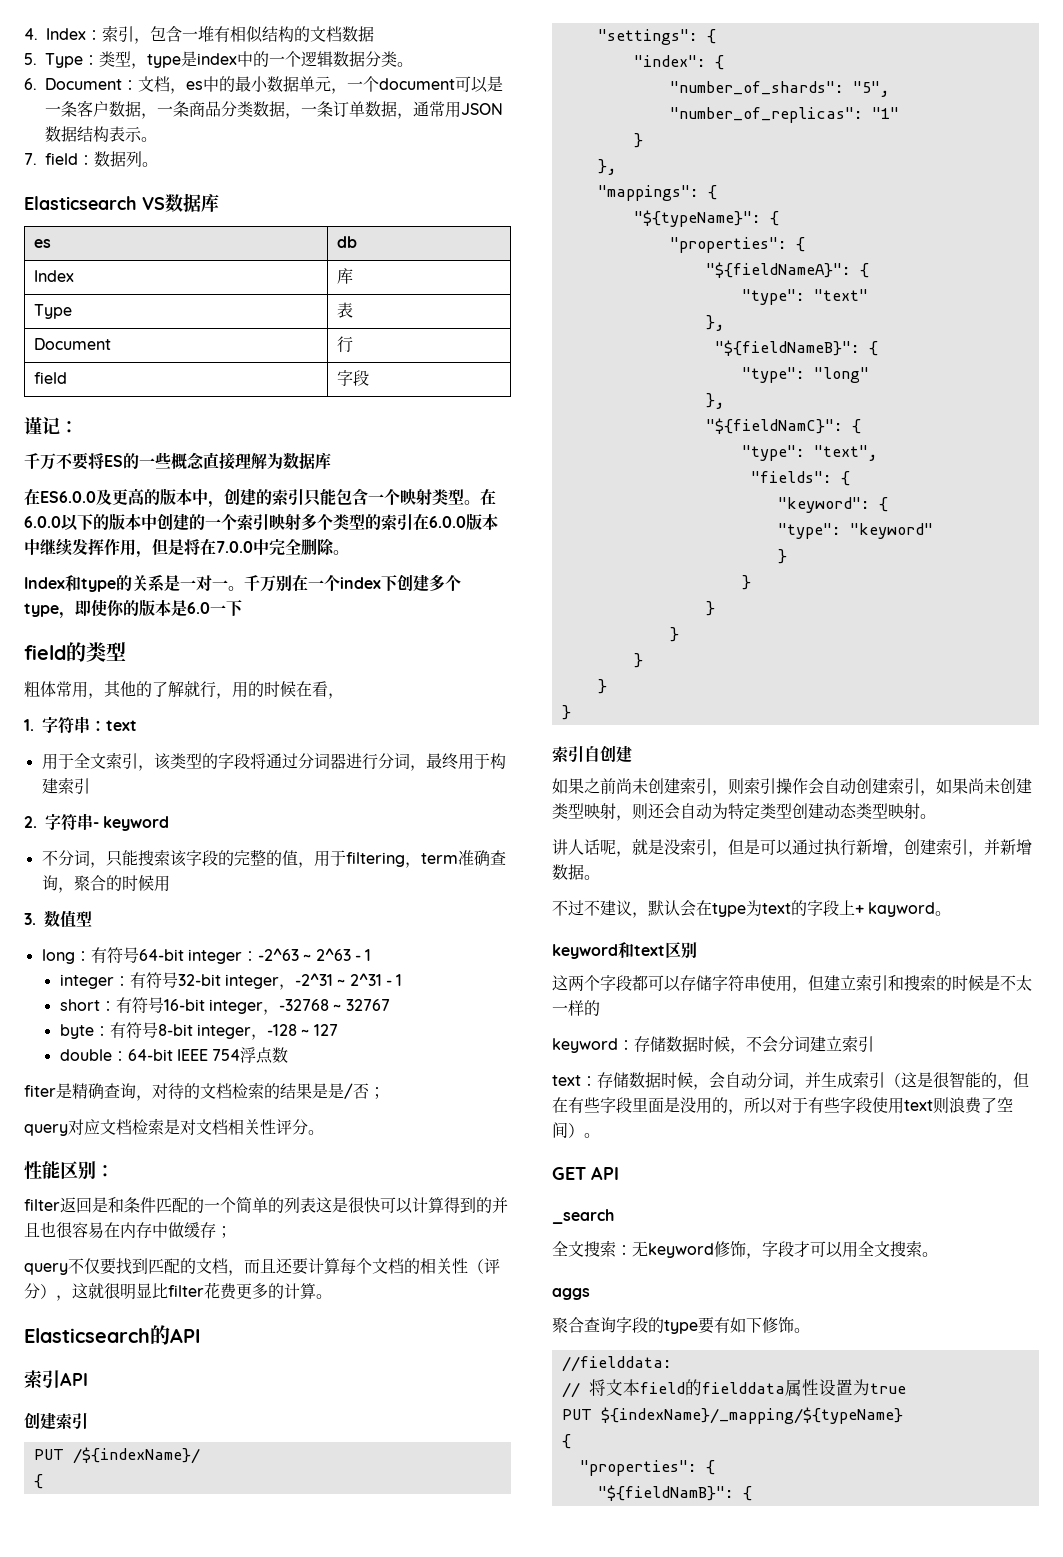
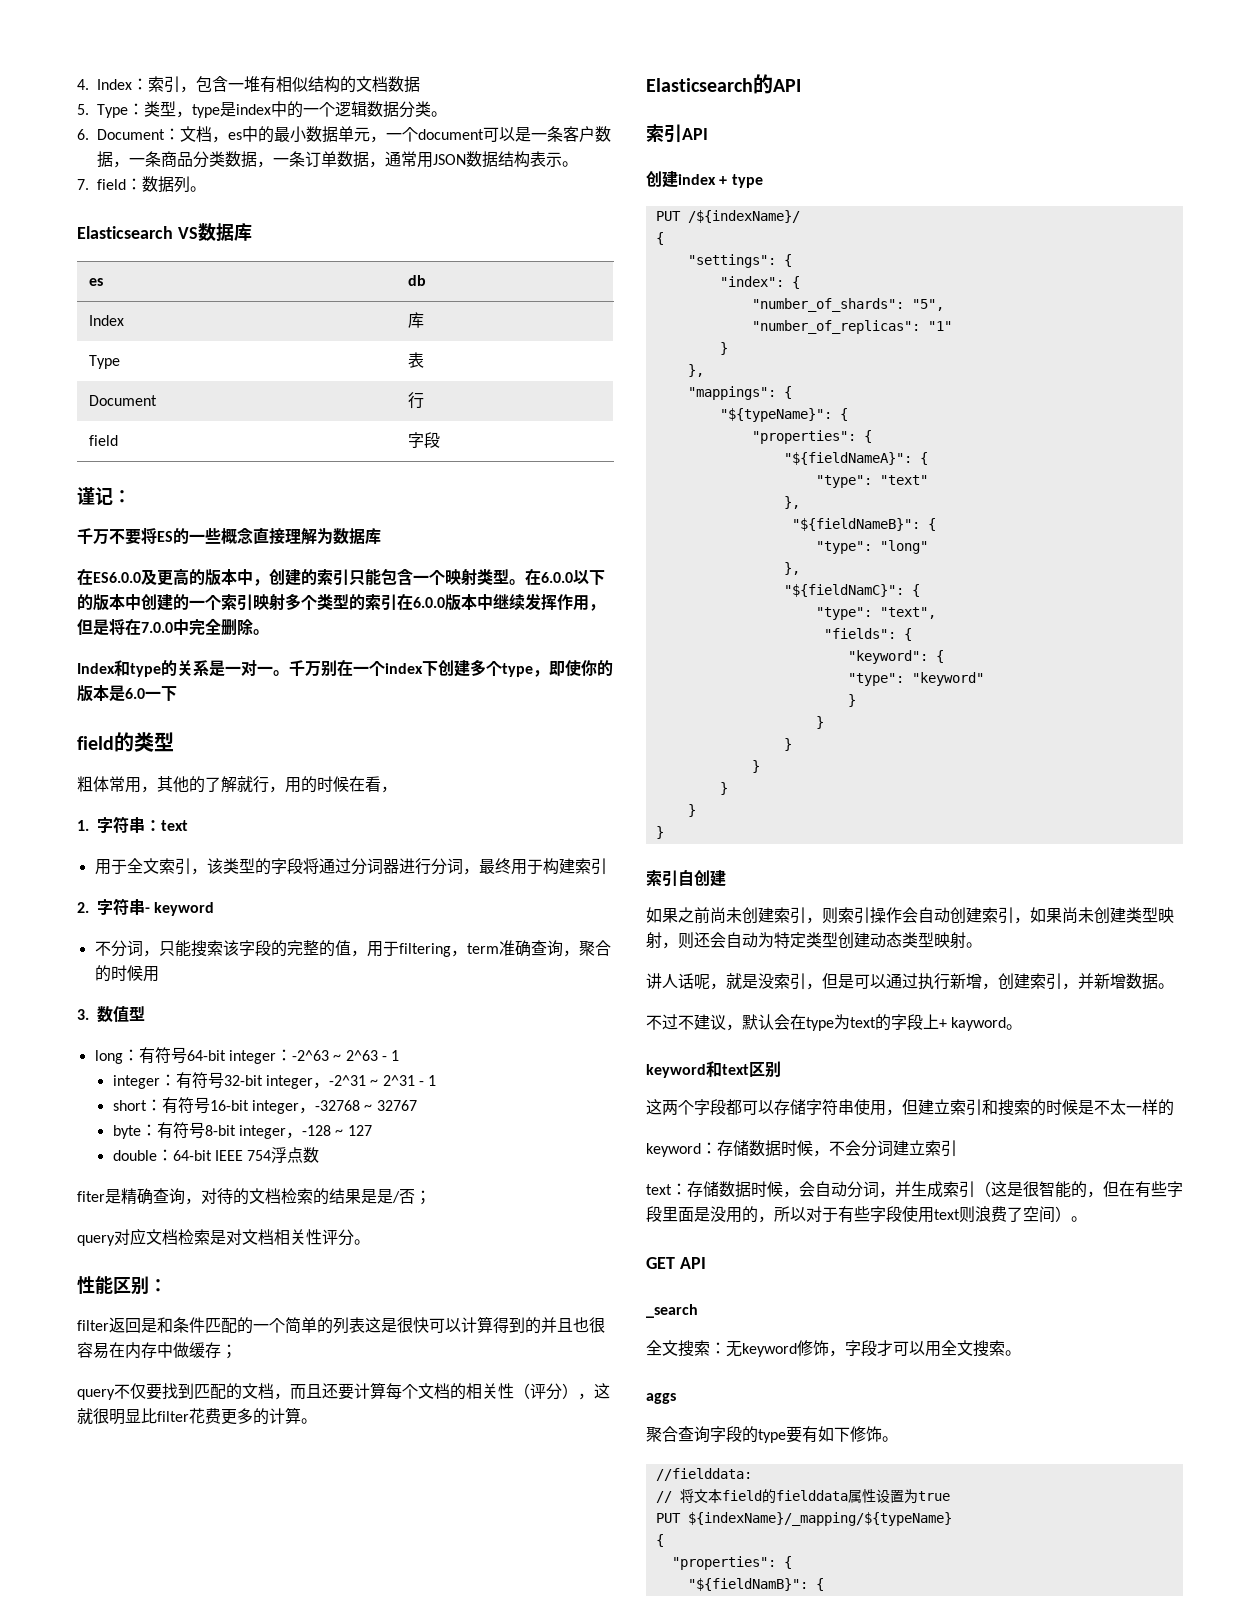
  索引API
- 创建索引
+ 创建index + type

